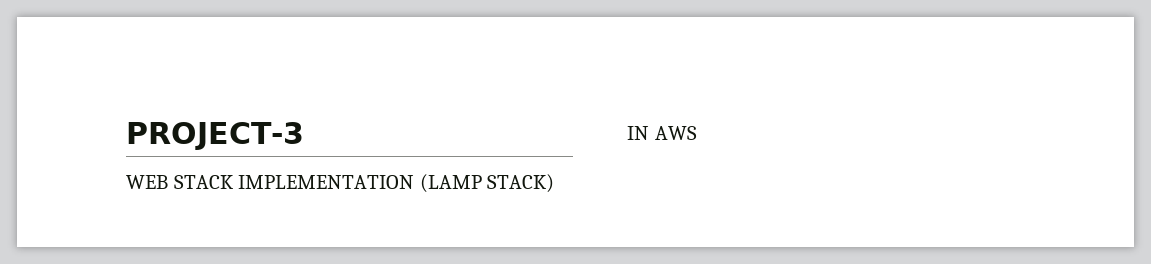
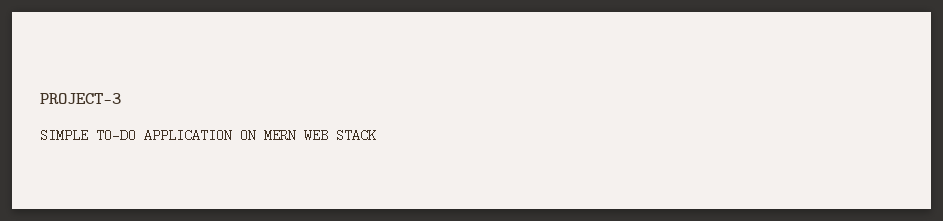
- WEB STACK IMPLEMENTATION (LAMP STACK) IN AWS
+ SIMPLE TO-DO APPLICATION ON MERN WEB STACK

